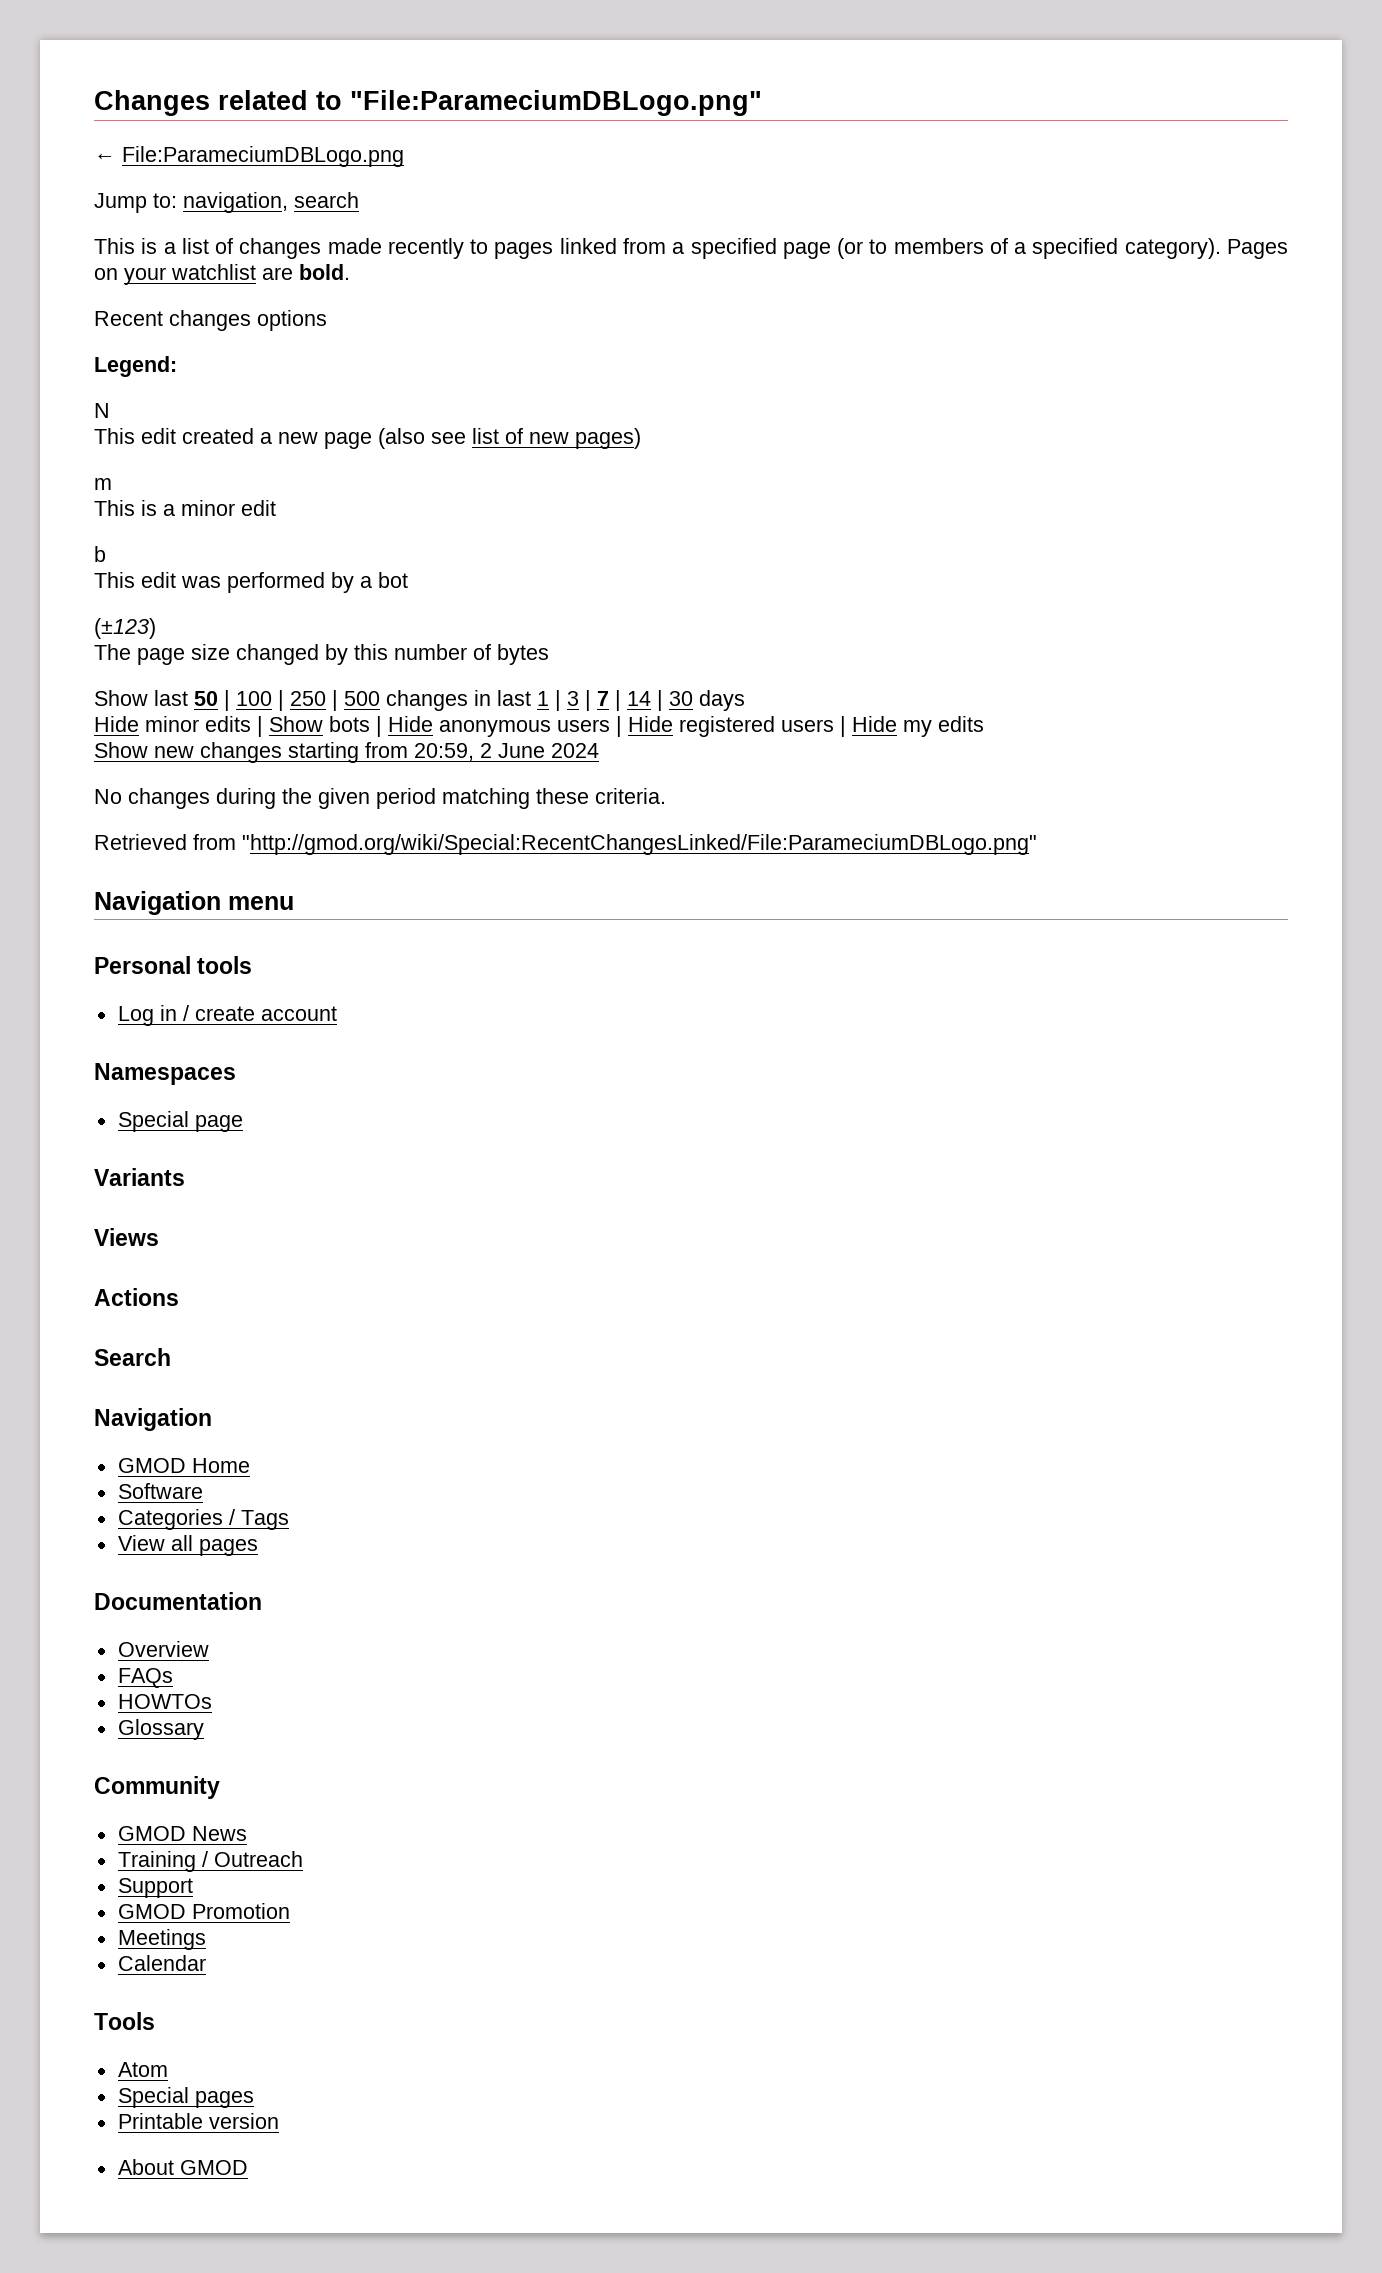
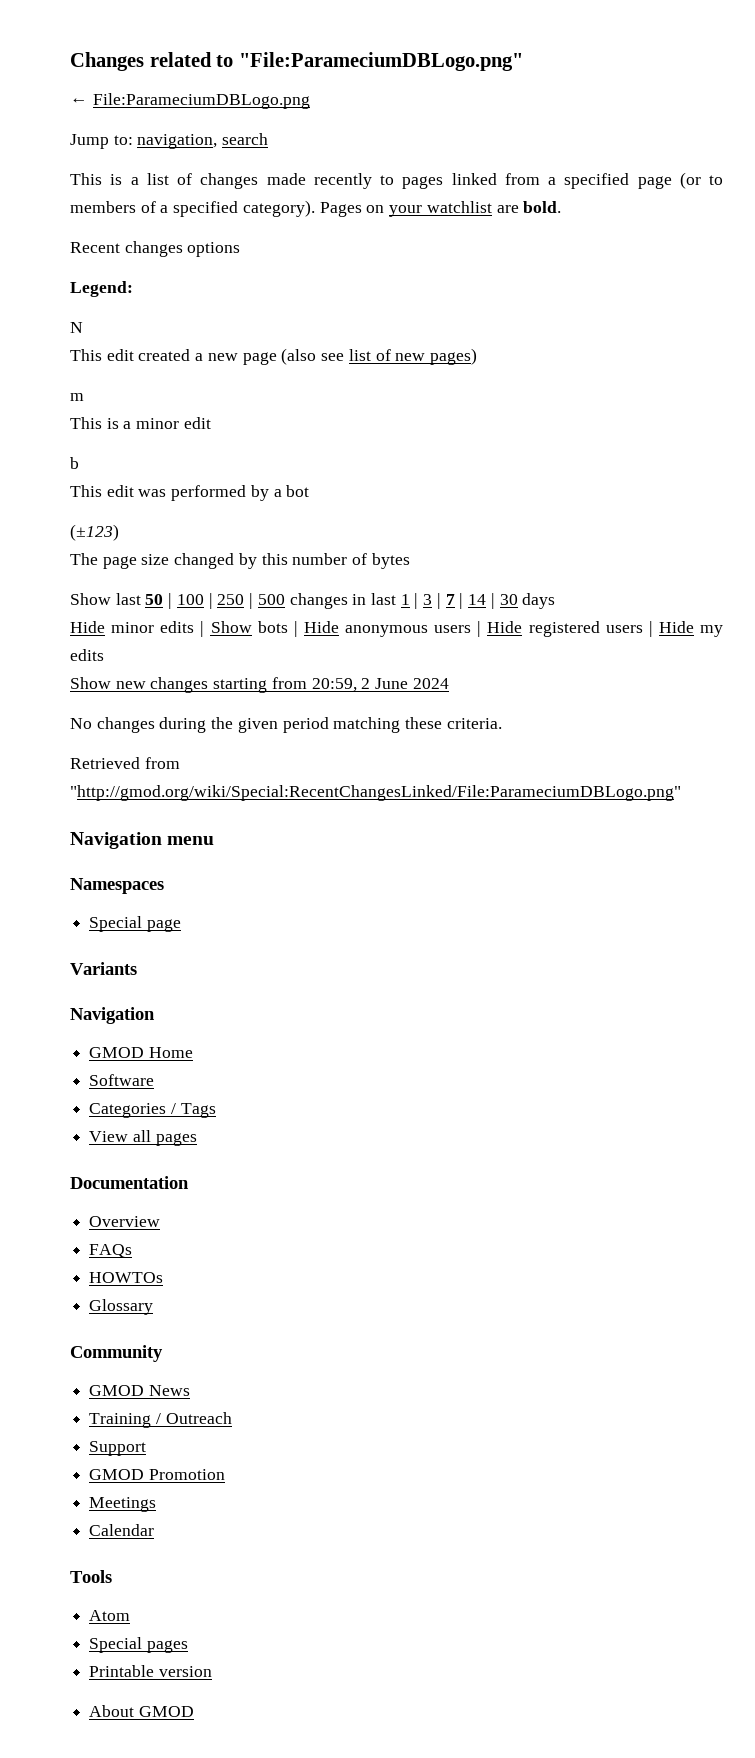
- Personal tools
- Log in / create account
- Views
- Actions
- Search

